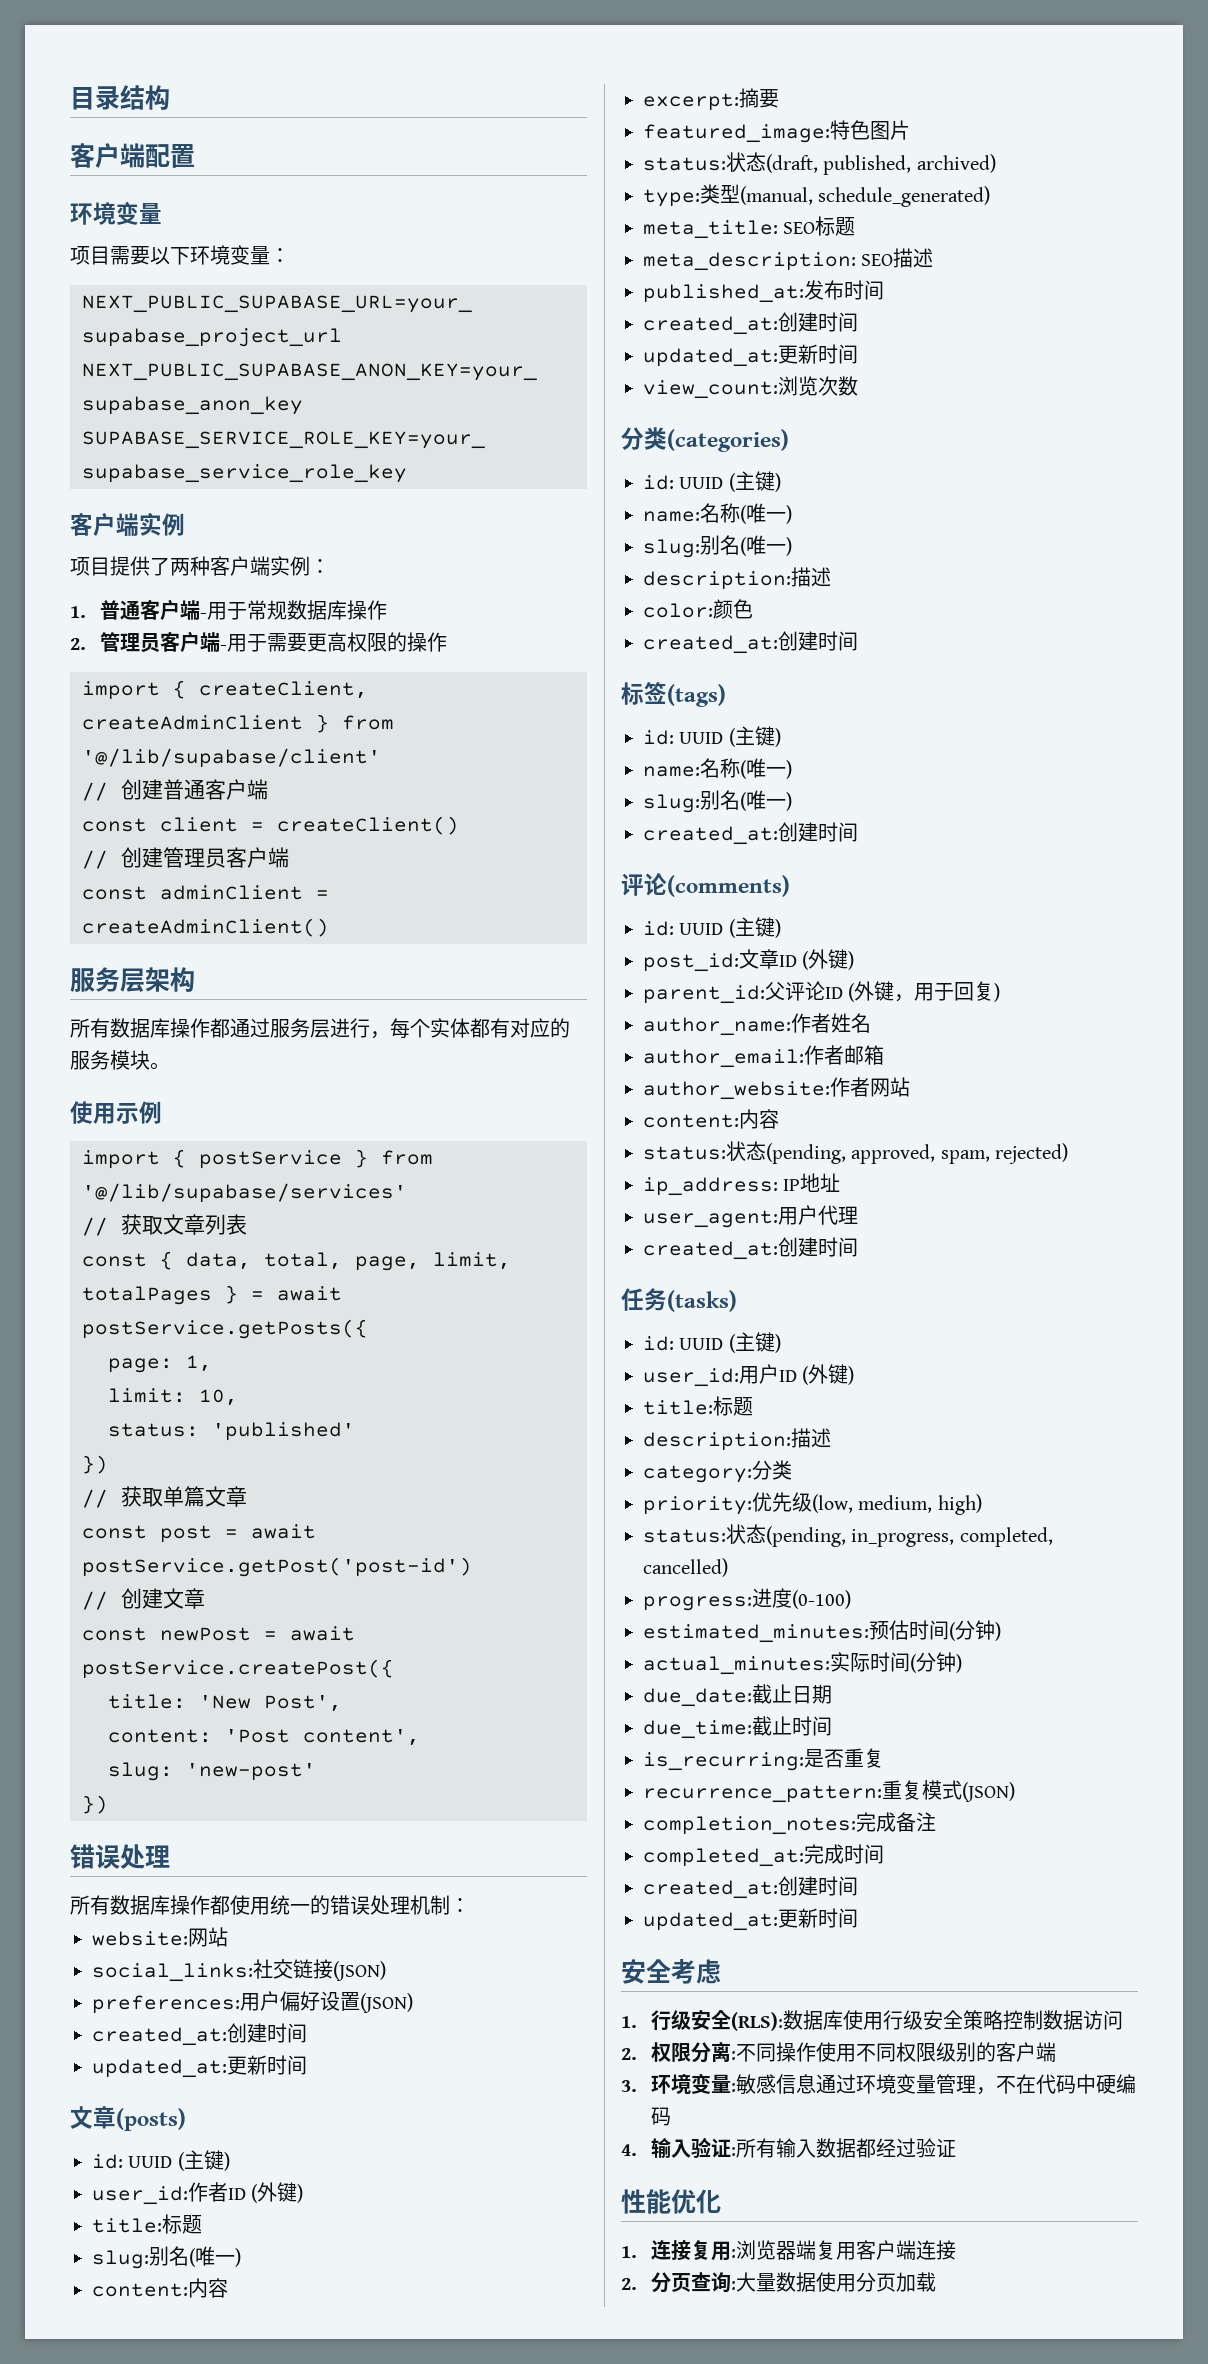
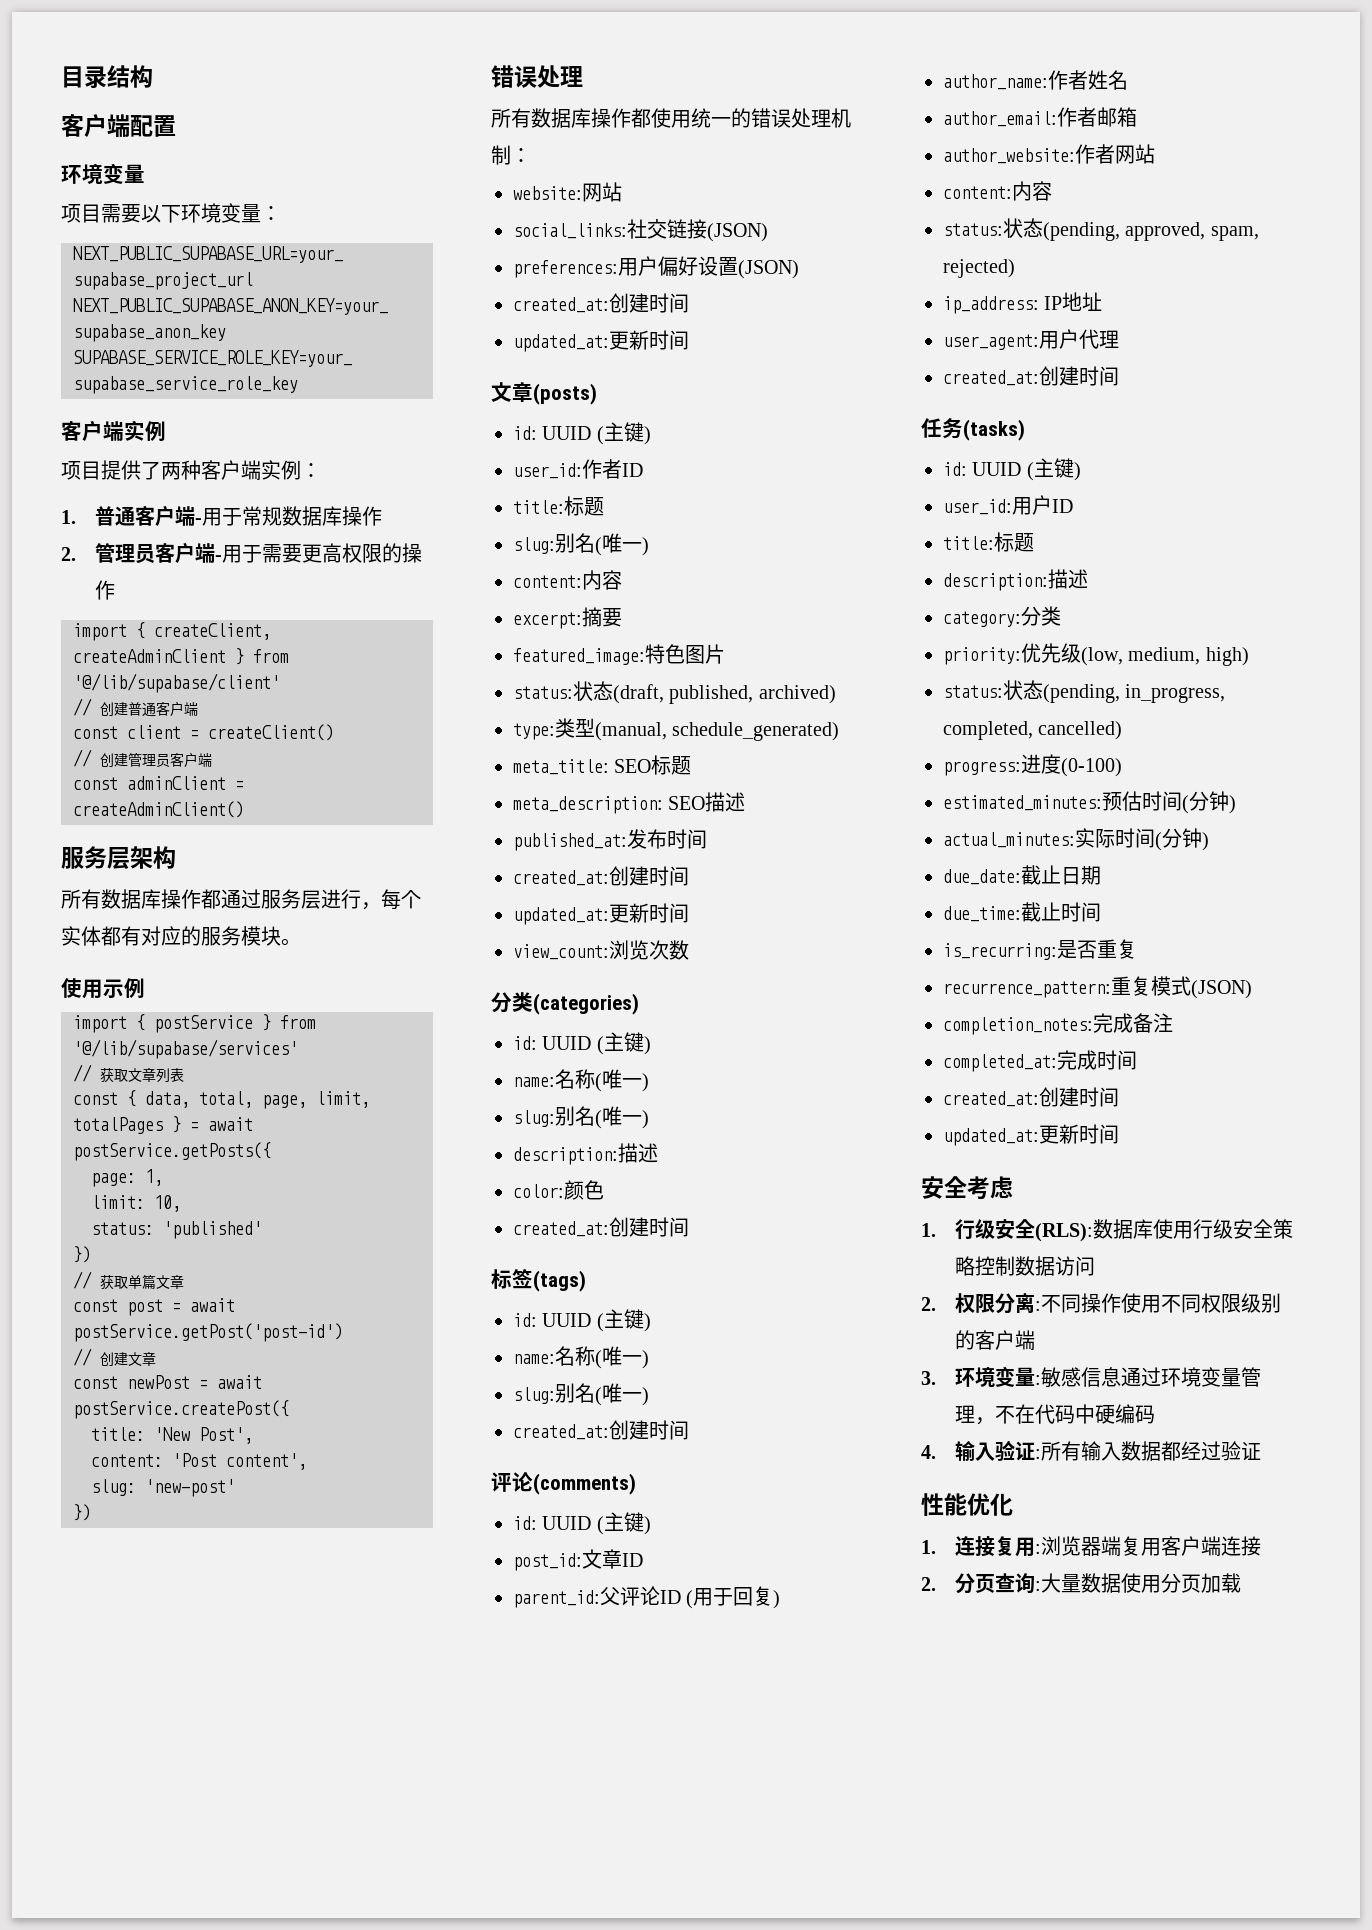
- user_id:作者ID (外键)
+ user_id:作者ID
- post_id:文章ID (外键)
+ post_id:文章ID
- parent_id:父评论ID (外键，用于回复)
+ parent_id:父评论ID (用于回复)
- user_id:用户ID (外键)
+ user_id:用户ID

